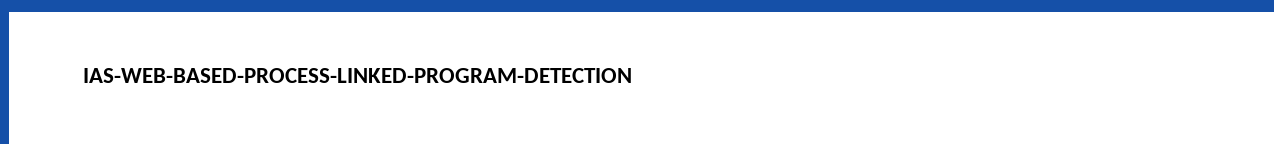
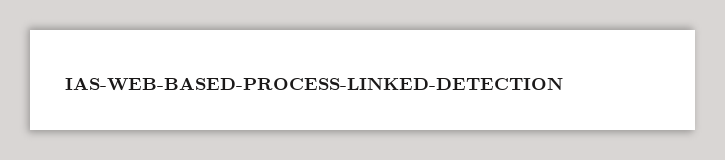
- IAS-WEB-BASED-PROCESS-LINKED-PROGRAM-DETECTION
+ IAS-WEB-BASED-PROCESS-LINKED-DETECTION

